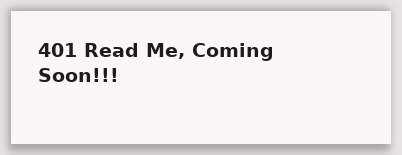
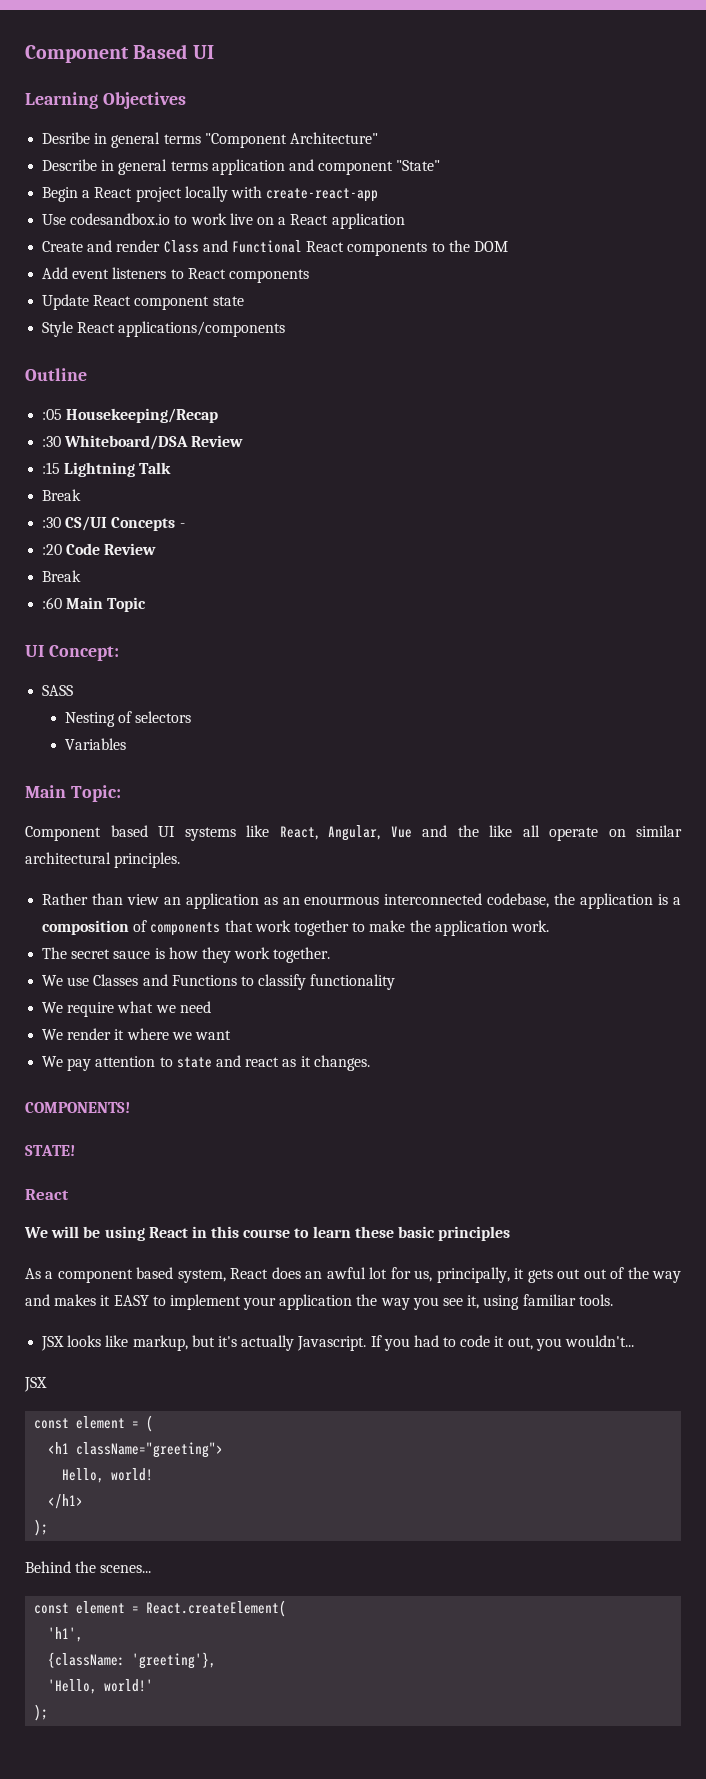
- 401 Read Me, Coming Soon!!!
+ Component Based UI
+ Learning Objectives
+ Desribe in general terms "Component Architecture"
+ Describe in general terms application and component "State"
+ Begin a React project locally with create-react-app
+ Use codesandbox.io to work live on a React application
+ Create and render Class and Functional React components to the DOM
+ Add event listeners to React components
+ Update React component state
+ Style React applications/components
+ Outline
+ :05 Housekeeping/Recap
+ :30 Whiteboard/DSA Review
+ :15 Lightning Talk
+ Break
+ :30 CS/UI Concepts -
+ :20 Code Review
+ Break
+ :60 Main Topic
+ UI Concept:
+ SASS
+ Nesting of selectors
+ Variables
+ Main Topic:
+ Component based UI systems like React, Angular, Vue and the like all operate on similar architectural principles.
+ Rather than view an application as an enourmous interconnected codebase, the application is a composition of components that work together to make the application work.
+ The secret sauce is how they work together.
+ We use Classes and Functions to classify functionality
+ We require what we need
+ We render it where we want
+ We pay attention to state and react as it changes.
+ COMPONENTS!
+ STATE!
+ React
+ We will be using React in this course to learn these basic principles
+ As a component based system, React does an awful lot for us, principally, it gets out out of the way and makes it EASY to implement your application the way you see it, using familiar tools.
+ JSX looks like markup, but it's actually Javascript. If you had to code it out, you wouldn't...
+ JSX
+ const element = (
+ <h1 className="greeting">
+ Hello, world!
+ </h1>
+ );
+ Behind the scenes...
+ const element = React.createElement(
+ 'h1',
+ {className: 'greeting'},
+ 'Hello, world!'
+ );

